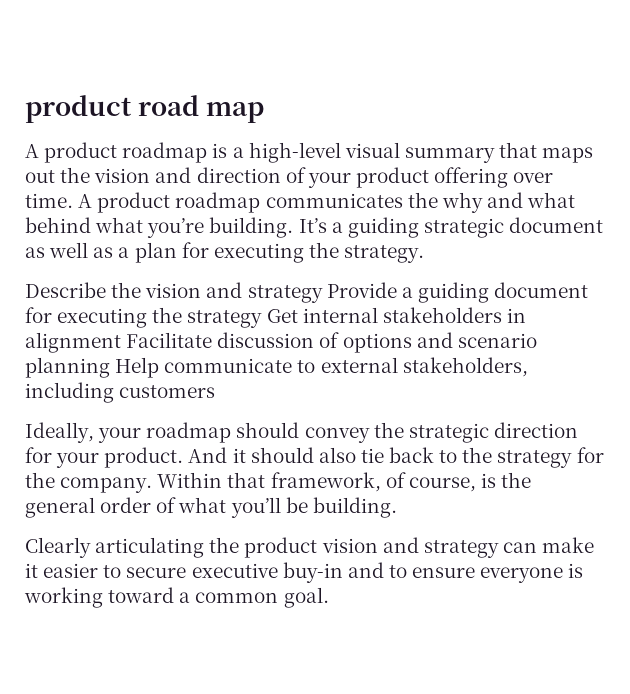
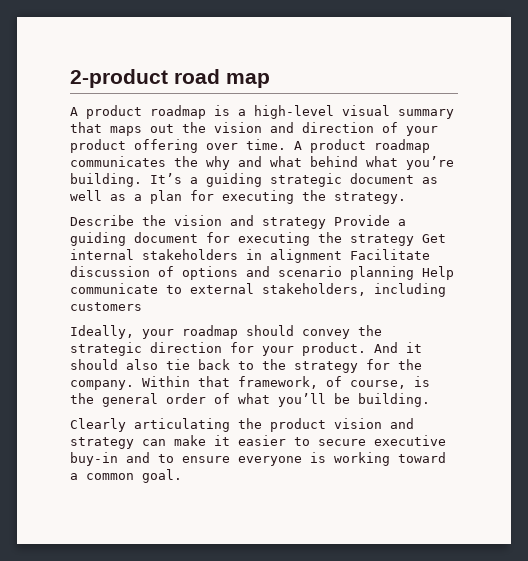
- product road map
+ 2-product road map

